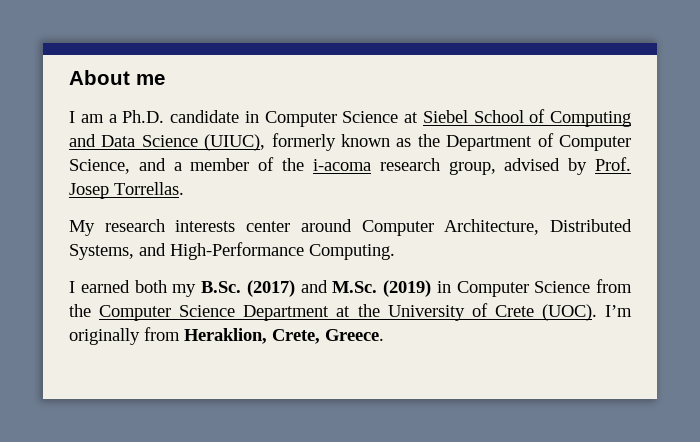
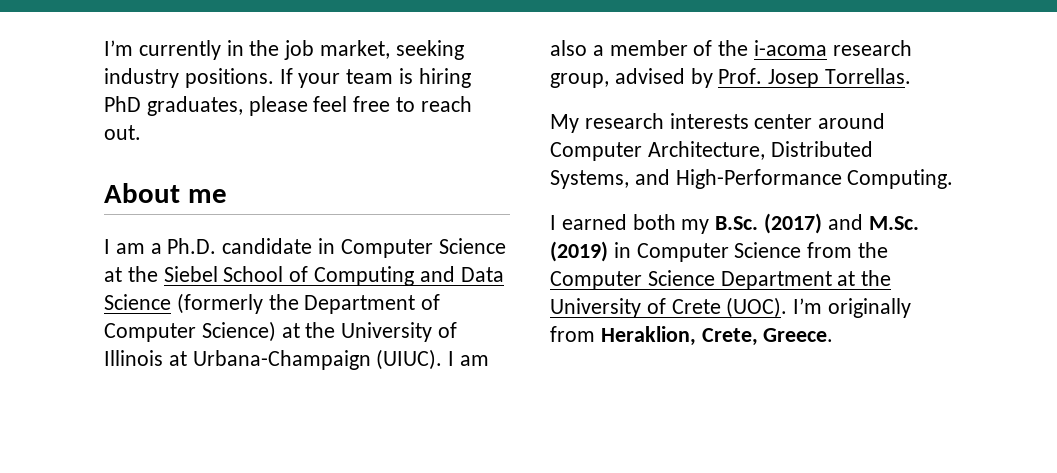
+ I’m currently in the job market, seeking industry positions. If your team is hiring PhD graduates, please feel free to reach out.
- I am a Ph.D. candidate in Computer Science at Siebel School of Computing and Data Science (UIUC), formerly known as the Department of Computer Science, and a member of the i-acoma research group, advised by Prof. Josep Torrellas.
+ I am a Ph.D. candidate in Computer Science at the Siebel School of Computing and Data Science (formerly the Department of Computer Science) at the University of Illinois at Urbana-Champaign (UIUC). I am also a member of the i-acoma research group, advised by Prof. Josep Torrellas.

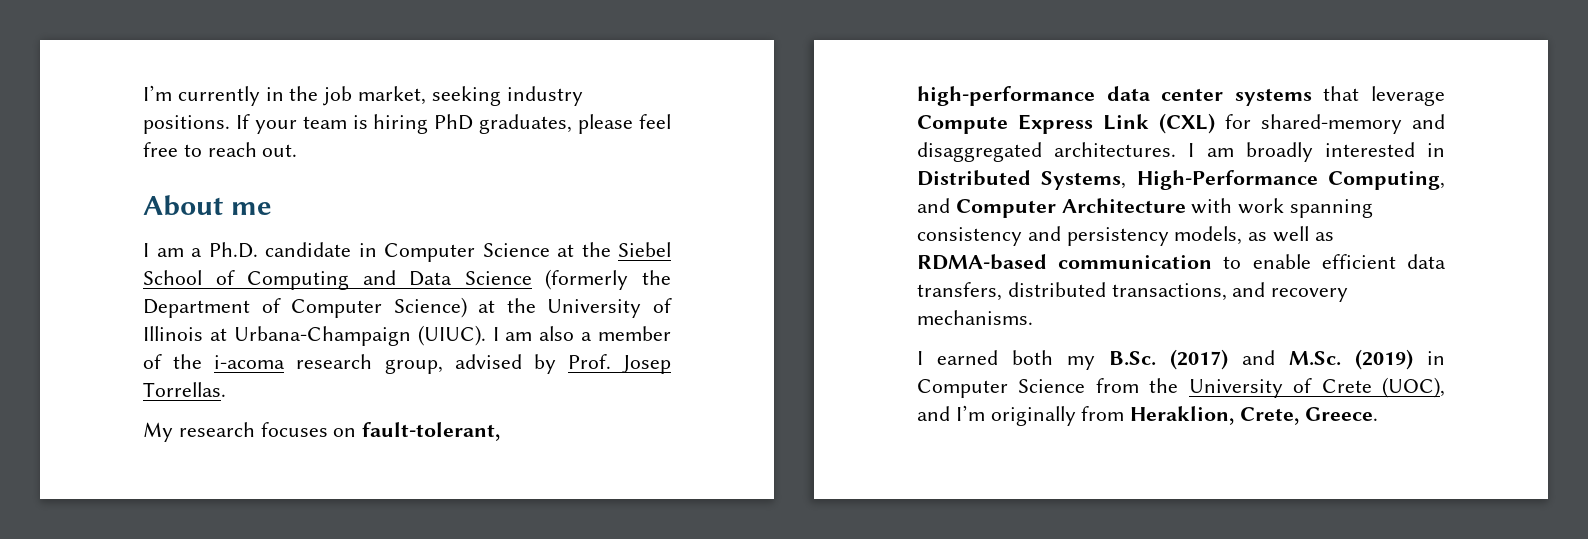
- My research interests center around Computer Architecture, Distributed Systems, and High-Performance Computing.
+ My research focuses on fault-tolerant, high-performance data center systems that leverage Compute Express Link (CXL) for shared-memory and disaggregated architectures. I am broadly interested in Distributed Systems, High-Performance Computing, and Computer Architecture with work spanning consistency and persistency models, as well as RDMA-based communication to enable efficient data transfers, distributed transactions, and recovery mechanisms.
- I earned both my B.Sc. (2017) and M.Sc. (2019) in Computer Science from the Computer Science Department at the University of Crete (UOC). I’m originally from Heraklion, Crete, Greece.
+ I earned both my B.Sc. (2017) and M.Sc. (2019) in Computer Science from the University of Crete (UOC), and I’m originally from Heraklion, Crete, Greece.

